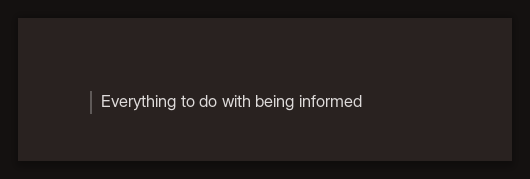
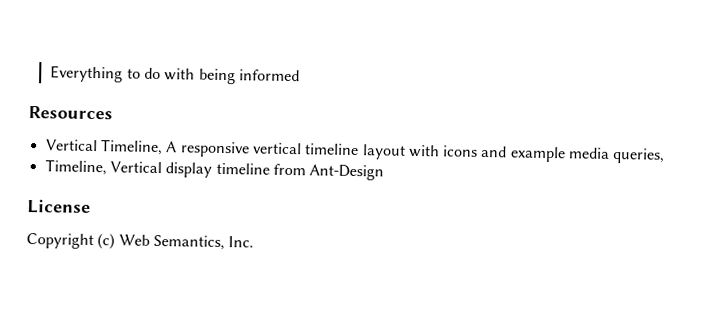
+ Resources
+ Vertical Timeline, A responsive vertical timeline layout with icons and example media queries,
+ Timeline, Vertical display timeline from Ant-Design
+ License
+ Copyright (c) Web Semantics, Inc.

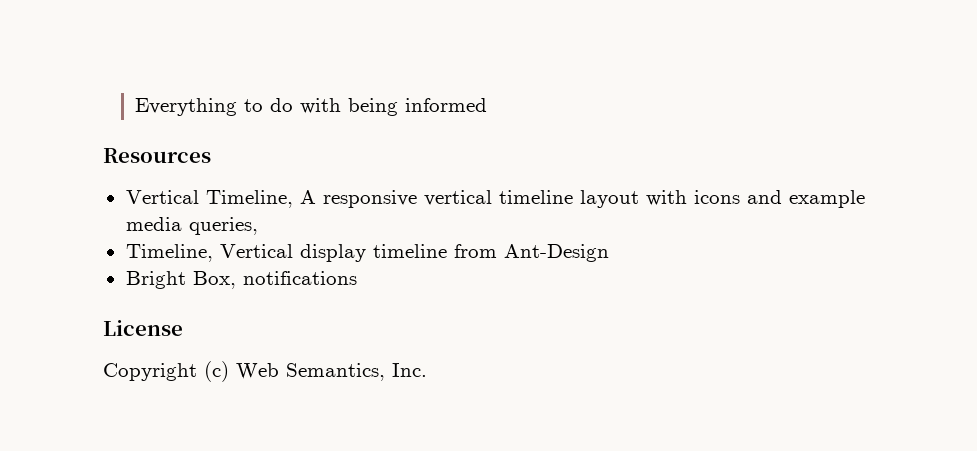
+ Bright Box, notifications

